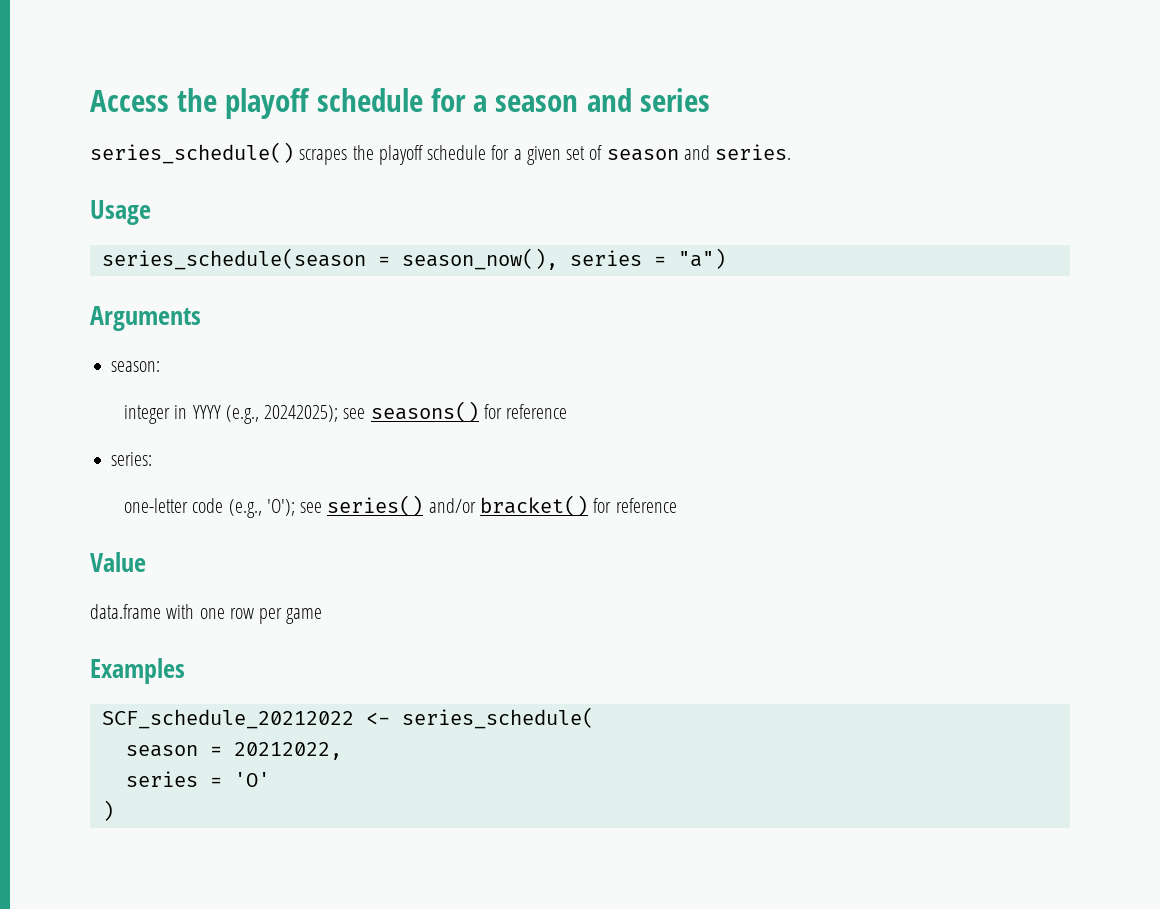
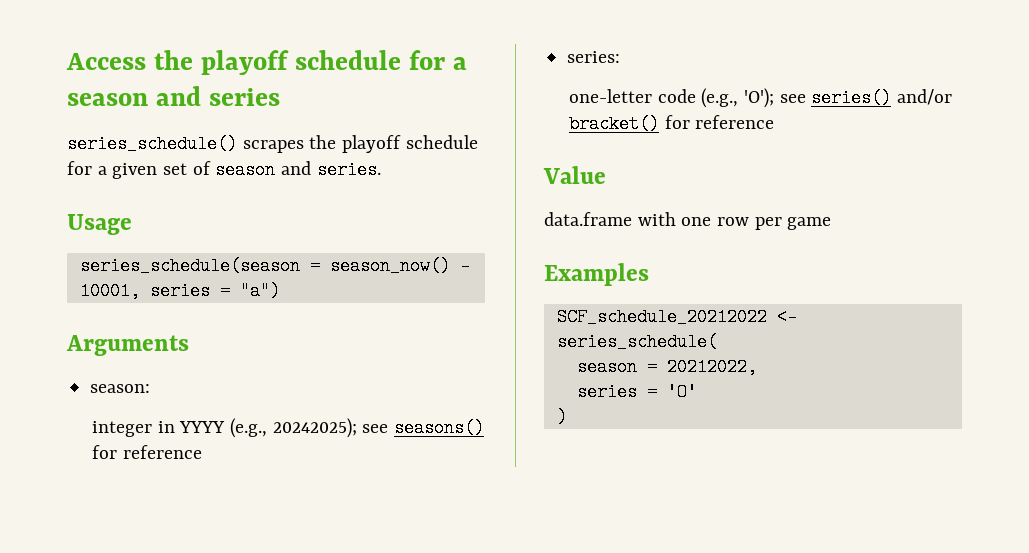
- series_schedule(season = season_now(), series = "a")
+ series_schedule(season = season_now() - 10001, series = "a")

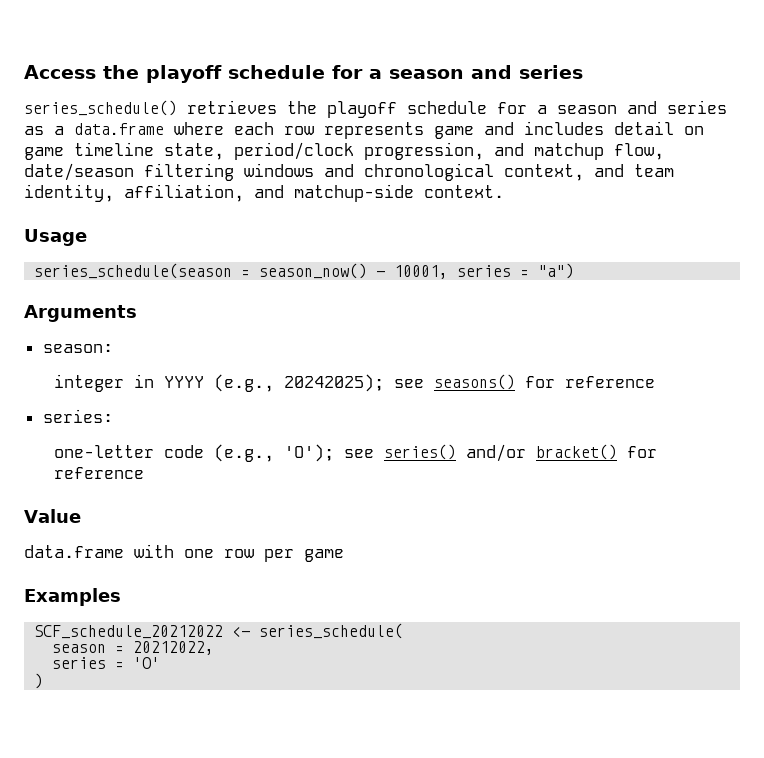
- series_schedule() scrapes the playoff schedule for a given set of season and series.
+ series_schedule() retrieves the playoff schedule for a season and series as a data.frame where each row represents game and includes detail on game timeline state, period/clock progression, and matchup flow, date/season filtering windows and chronological context, and team identity, affiliation, and matchup-side context.

